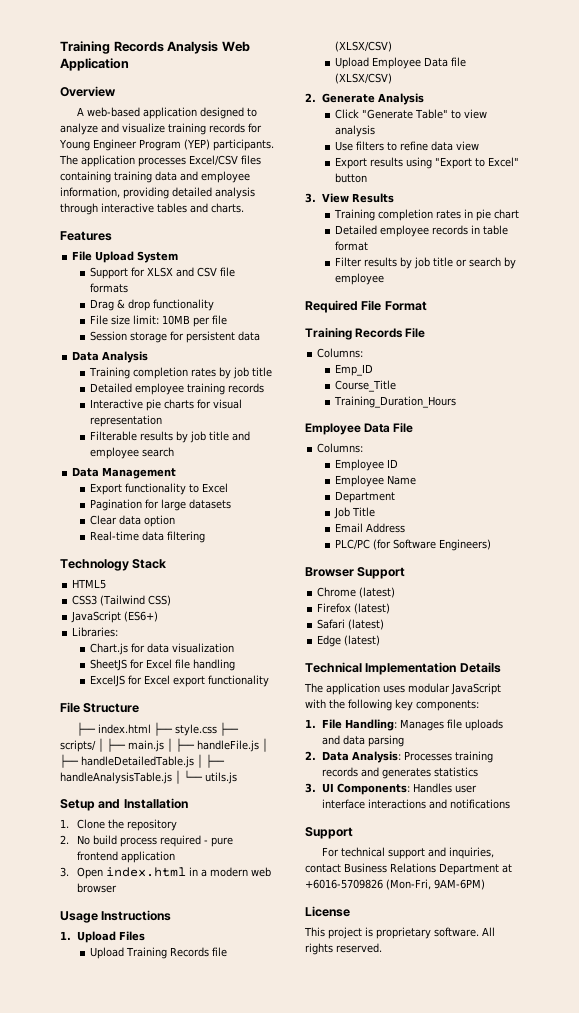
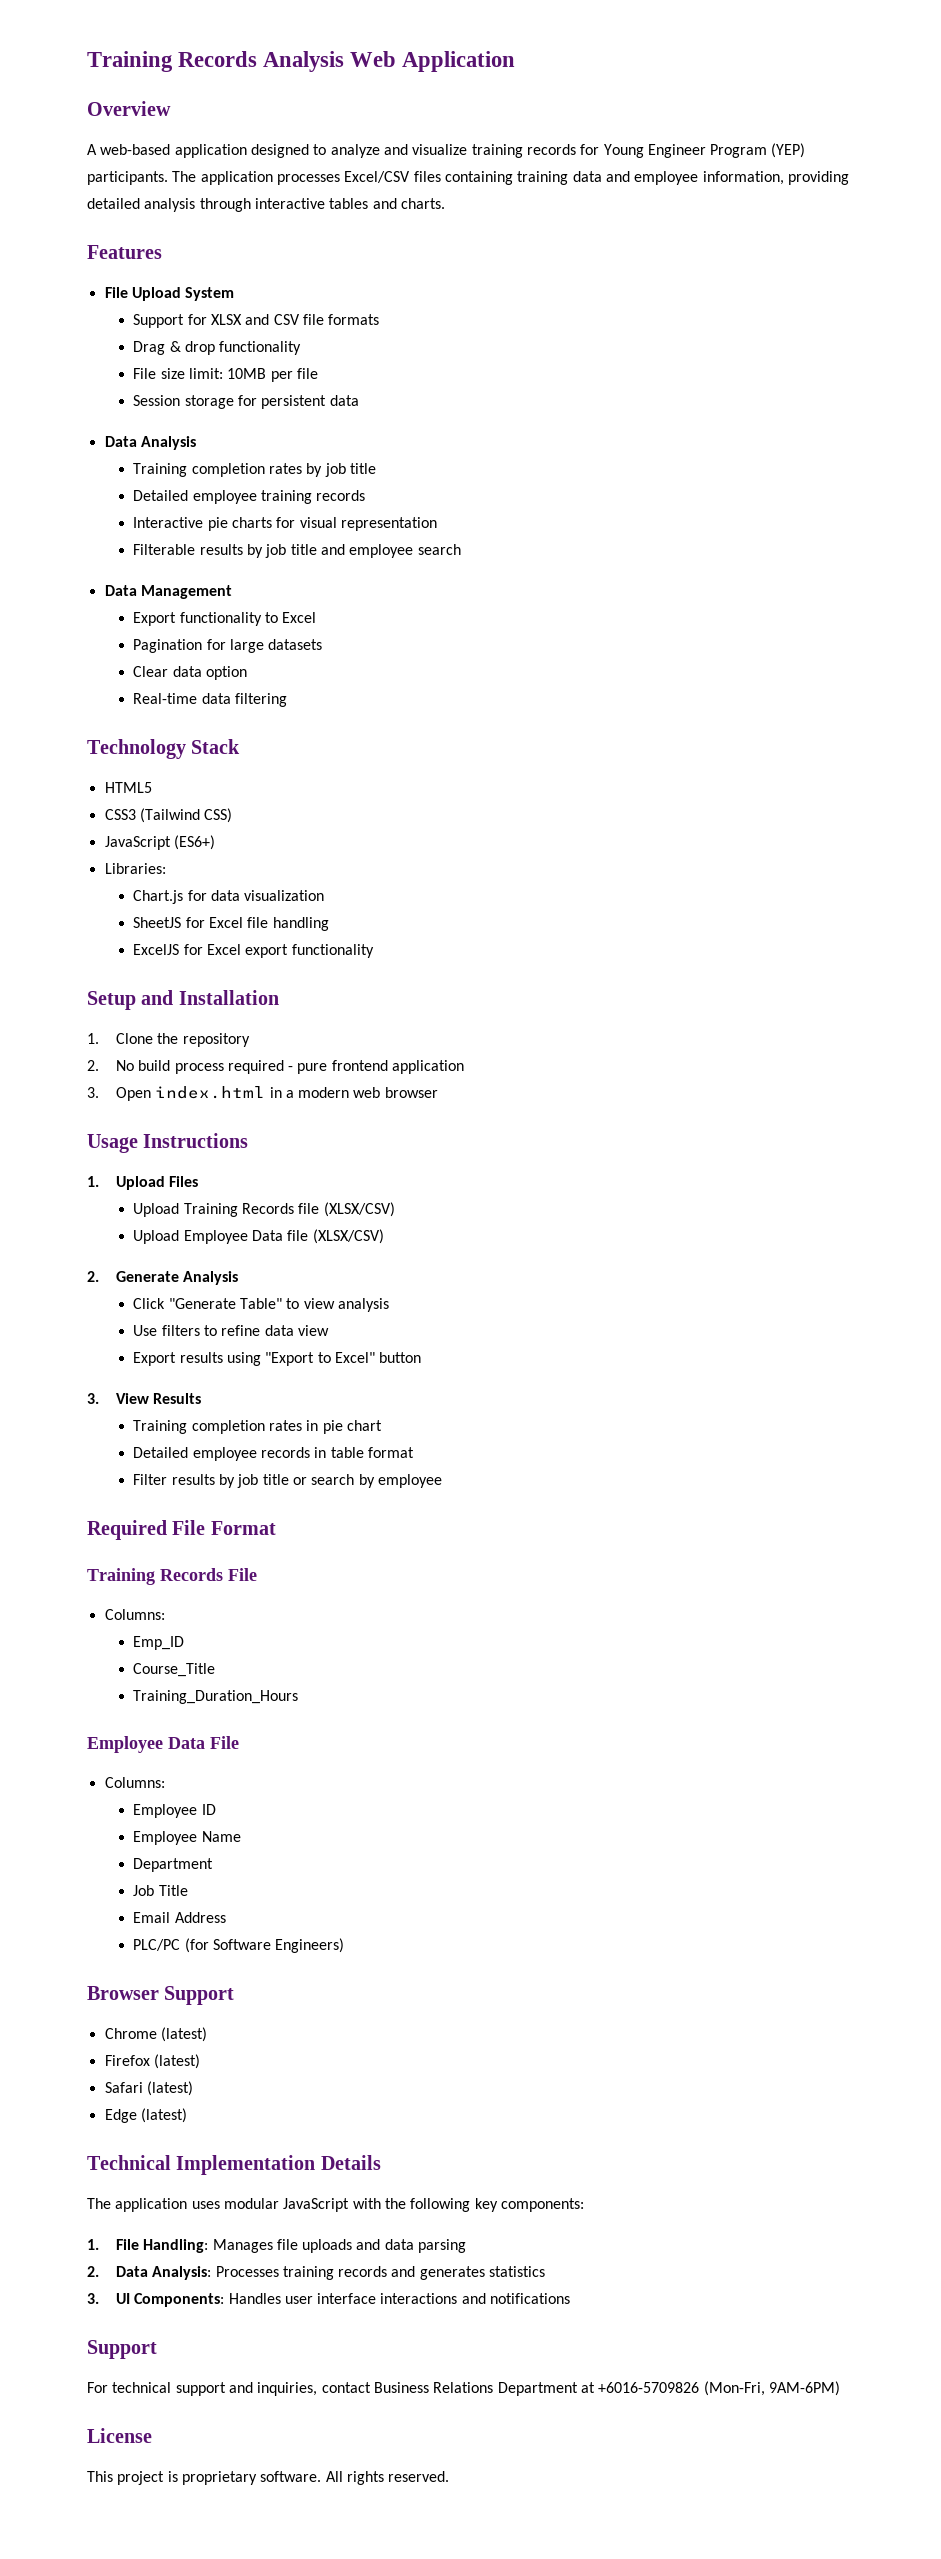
- File Structure
- ├── index.html ├── style.css ├── scripts/ │ ├── main.js │ ├── handleFile.js │ ├── handleDetailedTable.js │ ├── handleAnalysisTable.js │ └── utils.js

